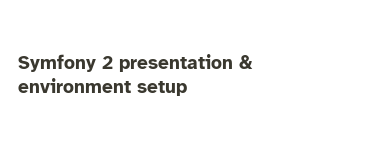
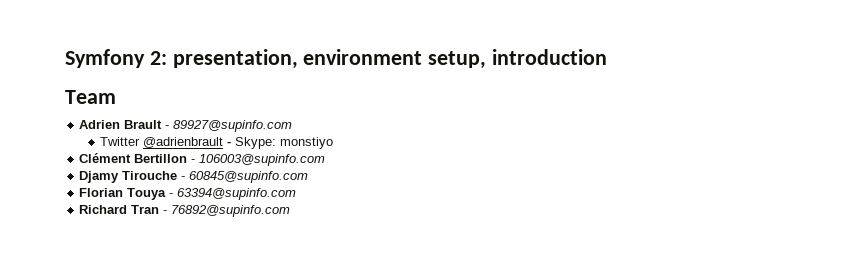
- Symfony 2 presentation & environment setup
+ Symfony 2: presentation, environment setup, introduction
+ Team
+ Adrien Brault - 89927@supinfo.com
+ Twitter @adrienbrault - Skype: monstiyo
+ Clément Bertillon - 106003@supinfo.com
+ Djamy Tirouche - 60845@supinfo.com
+ Florian Touya - 63394@supinfo.com
+ Richard Tran - 76892@supinfo.com

